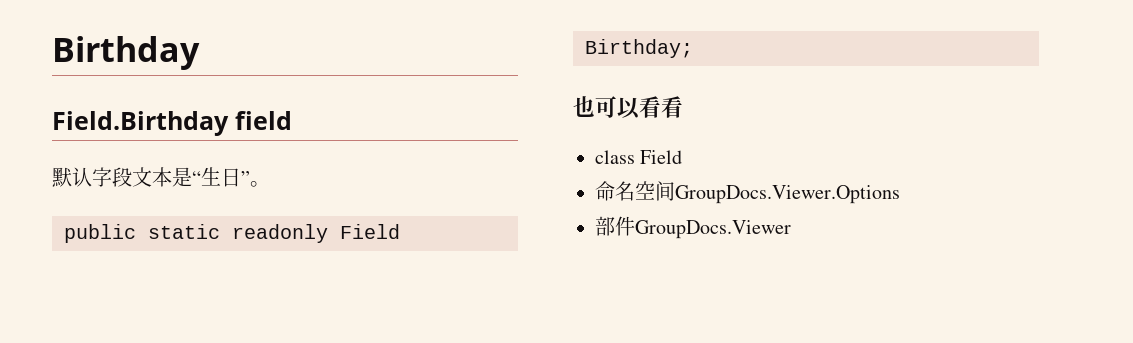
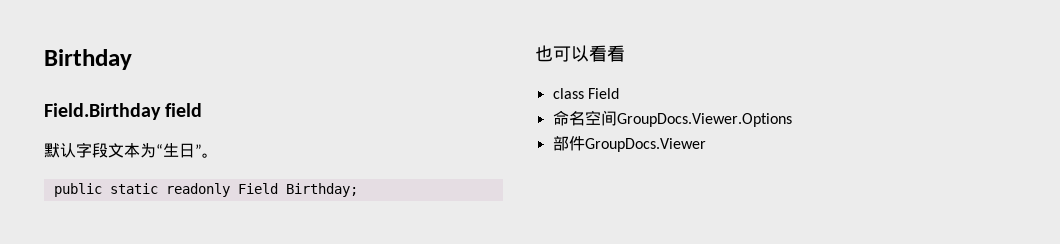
- 默认字段文本是“生日”。
+ 默认字段文本为“生日”。

